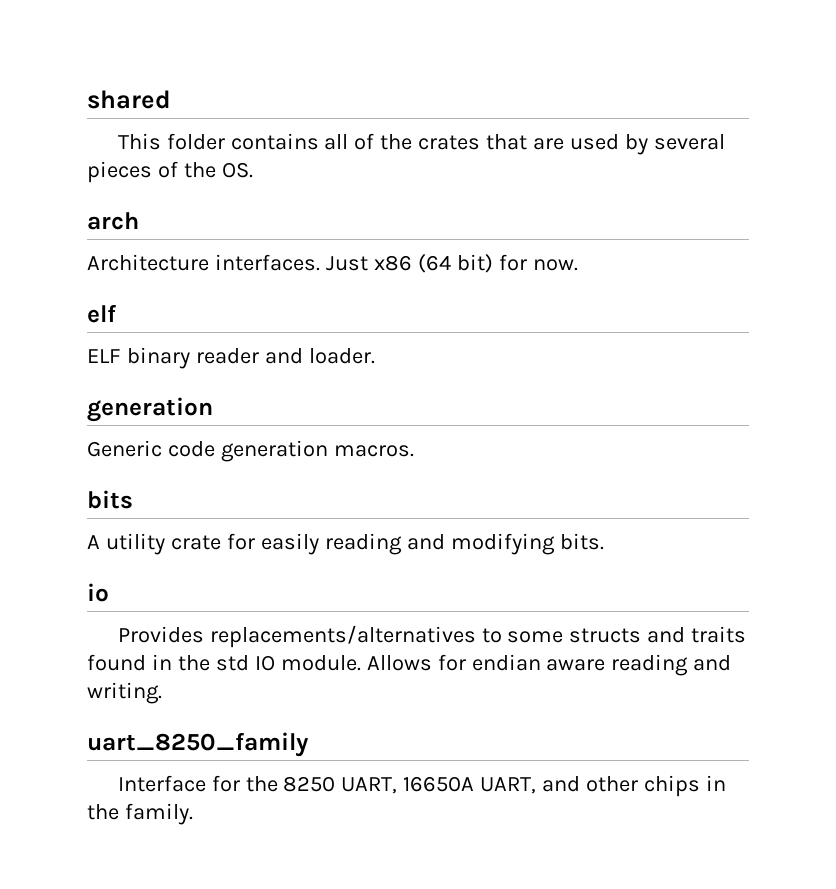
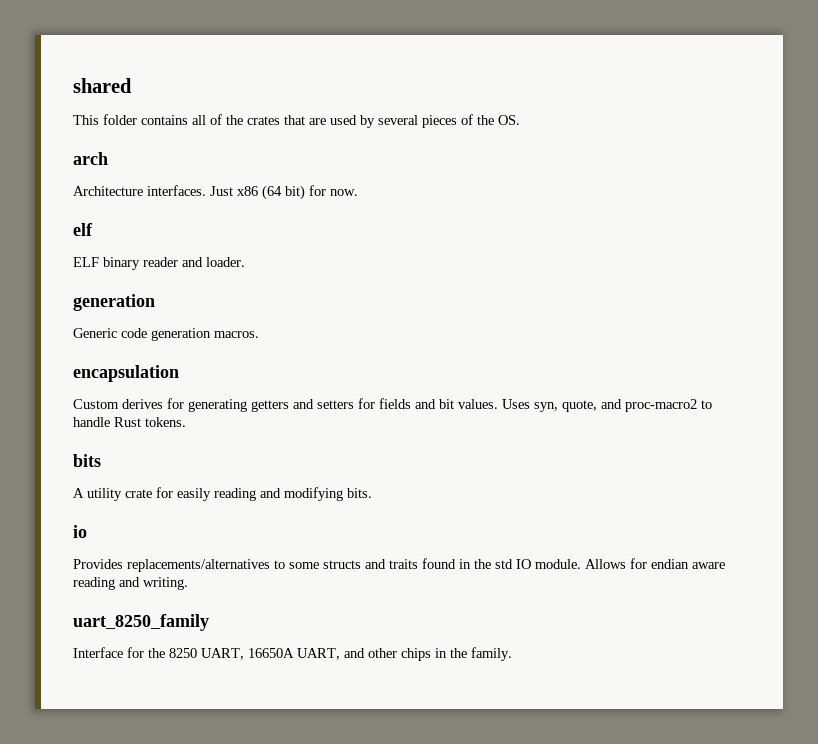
+ encapsulation
+ Custom derives for generating getters and setters for fields and bit values. Uses syn, quote, and proc-macro2 to handle Rust tokens.

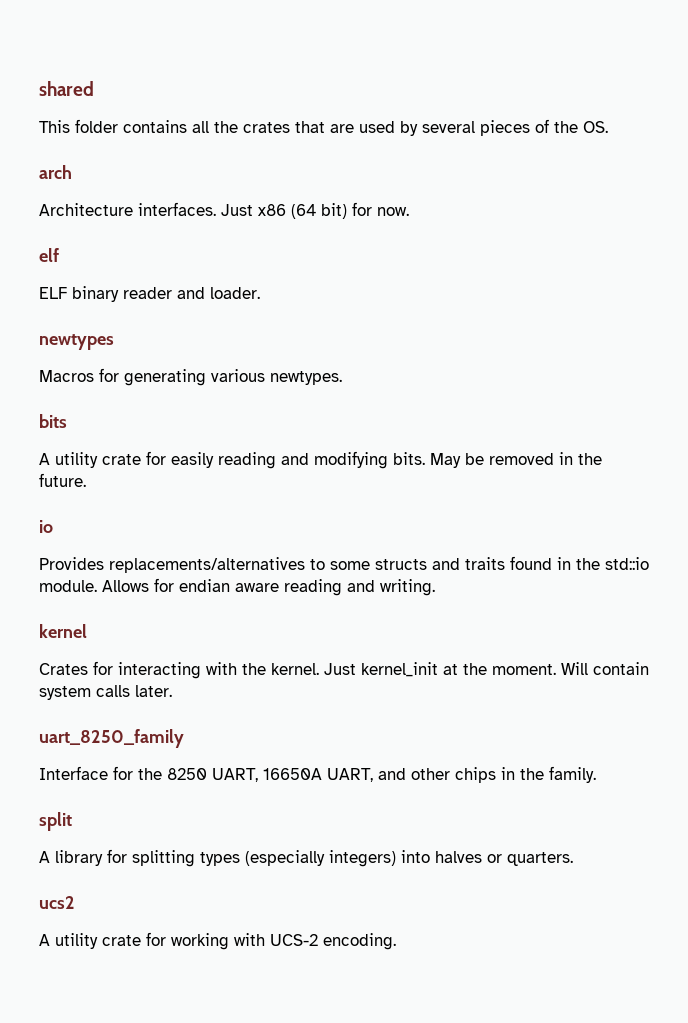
- This folder contains all of the crates that are used by several pieces of the OS.
+ This folder contains all the crates that are used by several pieces of the OS.
  ELF binary reader and loader.
- generation
- Generic code generation macros.
- encapsulation
- Custom derives for generating getters and setters for fields and bit values. Uses syn, quote, and proc-macro2 to handle Rust tokens.
+ newtypes
+ Macros for generating various newtypes.
+ May be removed in the future.
- Provides replacements/alternatives to some structs and traits found in the std IO module.
+ Provides replacements/alternatives to some structs and traits found in the std::io module.
+ kernel
+ Crates for interacting with the kernel. Just kernel_init at the moment. Will contain system calls later.
+ split
+ A library for splitting types (especially integers) into halves or quarters.
+ ucs2
+ A utility crate for working with UCS-2 encoding.

